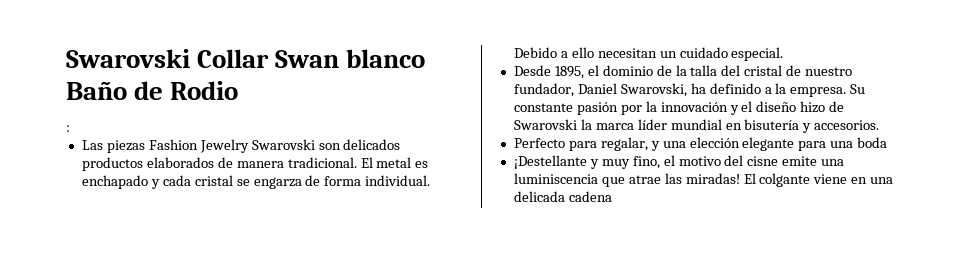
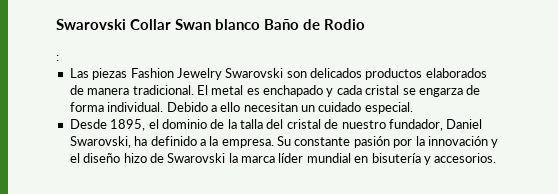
- Perfecto para regalar, y una elección elegante para una boda
- ¡Destellante y muy fino, el motivo del cisne emite una luminiscencia que atrae las miradas! El colgante viene en una delicada cadena

